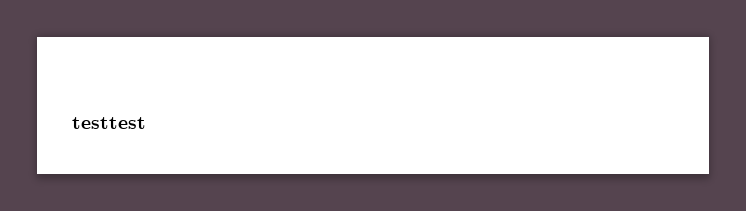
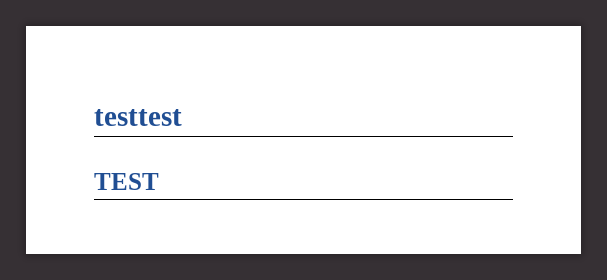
+ TEST

